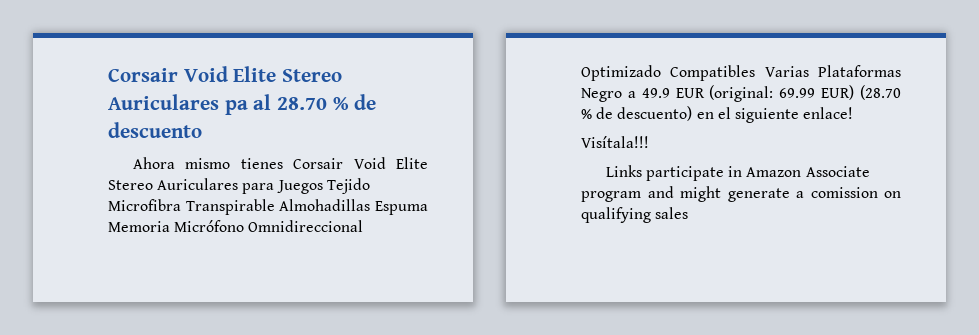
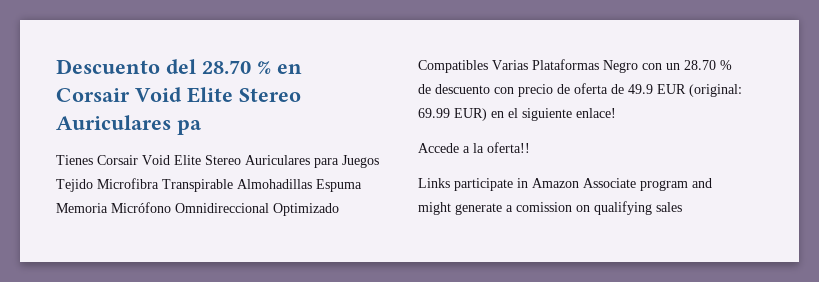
- Corsair Void Elite Stereo Auriculares pa al 28.70 % de descuento
- Ahora mismo tienes Corsair Void Elite Stereo Auriculares para Juegos Tejido Microfibra Transpirable Almohadillas Espuma Memoria Micrófono Omnidireccional Optimizado Compatibles Varias Plataformas Negro a 49.9 EUR (original: 69.99 EUR) (28.70 % de descuento) en el siguiente enlace!
+ Descuento del 28.70 % en Corsair Void Elite Stereo Auriculares pa
+ Tienes Corsair Void Elite Stereo Auriculares para Juegos Tejido Microfibra Transpirable Almohadillas Espuma Memoria Micrófono Omnidireccional Optimizado Compatibles Varias Plataformas Negro con un 28.70 % de descuento con precio de oferta de 49.9 EUR (original: 69.99 EUR) en el siguiente enlace!
- Visítala!!!
+ Accede a la oferta!!

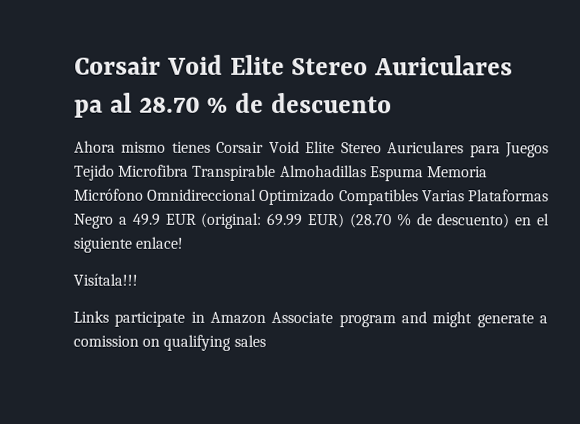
- Descuento del 28.70 % en Corsair Void Elite Stereo Auriculares pa
- Tienes Corsair Void Elite Stereo Auriculares para Juegos Tejido Microfibra Transpirable Almohadillas Espuma Memoria Micrófono Omnidireccional Optimizado Compatibles Varias Plataformas Negro con un 28.70 % de descuento con precio de oferta de 49.9 EUR (original: 69.99 EUR) en el siguiente enlace!
+ Corsair Void Elite Stereo Auriculares pa al 28.70 % de descuento
+ Ahora mismo tienes Corsair Void Elite Stereo Auriculares para Juegos Tejido Microfibra Transpirable Almohadillas Espuma Memoria Micrófono Omnidireccional Optimizado Compatibles Varias Plataformas Negro a 49.9 EUR (original: 69.99 EUR) (28.70 % de descuento) en el siguiente enlace!
- Accede a la oferta!!
+ Visítala!!!

